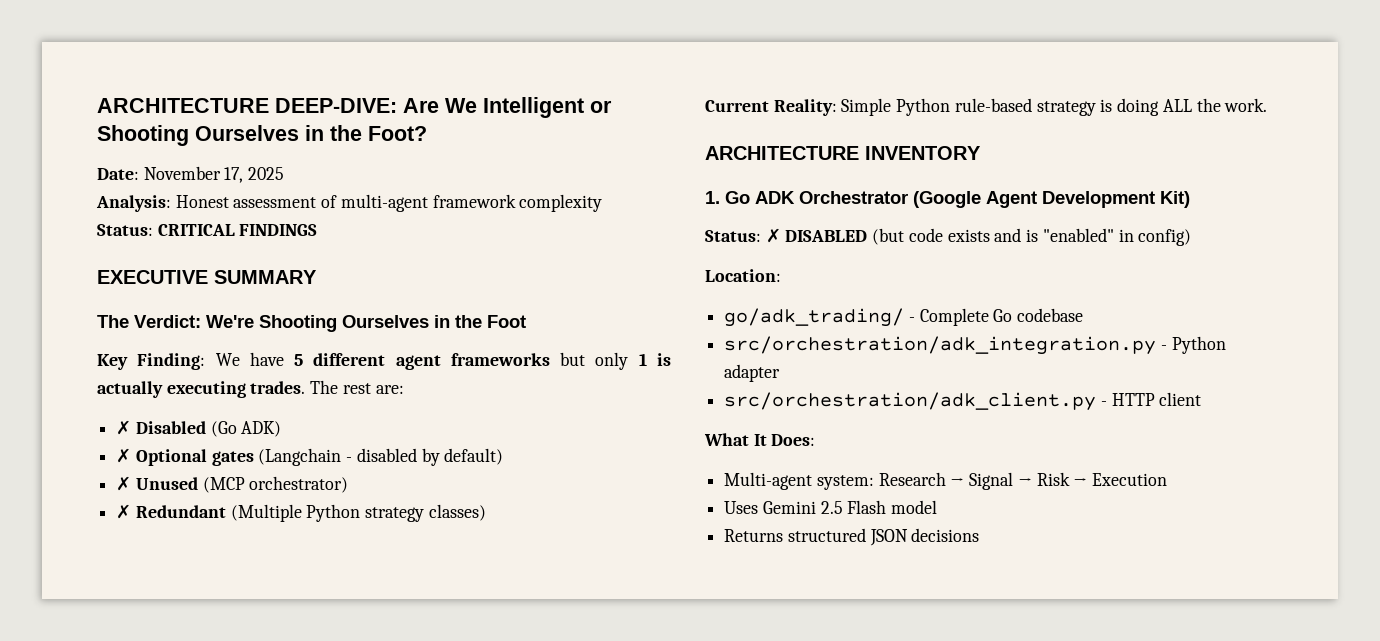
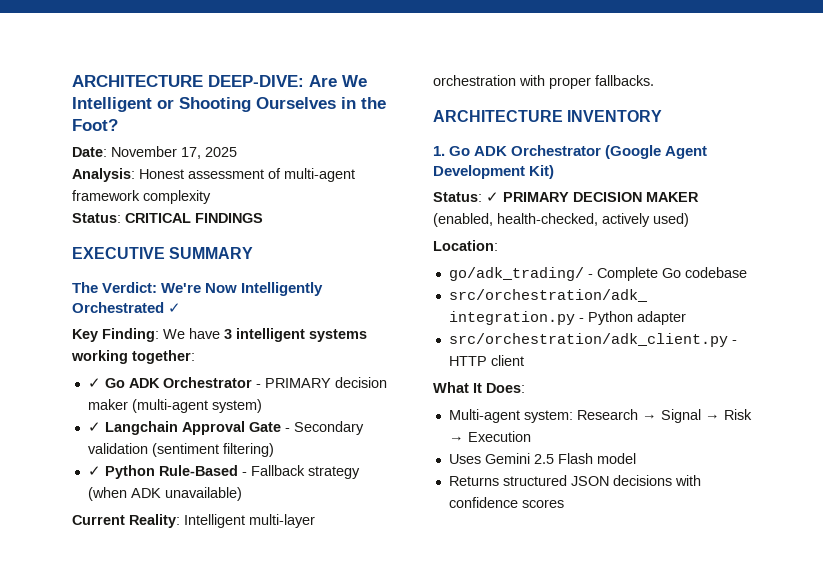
- The Verdict: We're Shooting Ourselves in the Foot
+ The Verdict: We're Now Intelligently Orchestrated ✓
- Key Finding: We have 5 different agent frameworks but only 1 is actually executing trades. The rest are:
- ✗ Disabled (Go ADK)
- ✗ Optional gates (Langchain - disabled by default)
- ✗ Unused (MCP orchestrator)
- ✗ Redundant (Multiple Python strategy classes)
- Current Reality: Simple Python rule-based strategy is doing ALL the work.
+ Key Finding: We have 3 intelligent systems working together:
+ ✓ Go ADK Orchestrator - PRIMARY decision maker (multi-agent system)
+ ✓ Langchain Approval Gate - Secondary validation (sentiment filtering)
+ ✓ Python Rule-Based - Fallback strategy (when ADK unavailable)
+ Current Reality: Intelligent multi-layer orchestration with proper fallbacks.
- Status: ✗ DISABLED (but code exists and is "enabled" in config)
+ Status: ✓ PRIMARY DECISION MAKER (enabled, health-checked, actively used)
- Returns structured JSON decisions
+ Returns structured JSON decisions with confidence scores

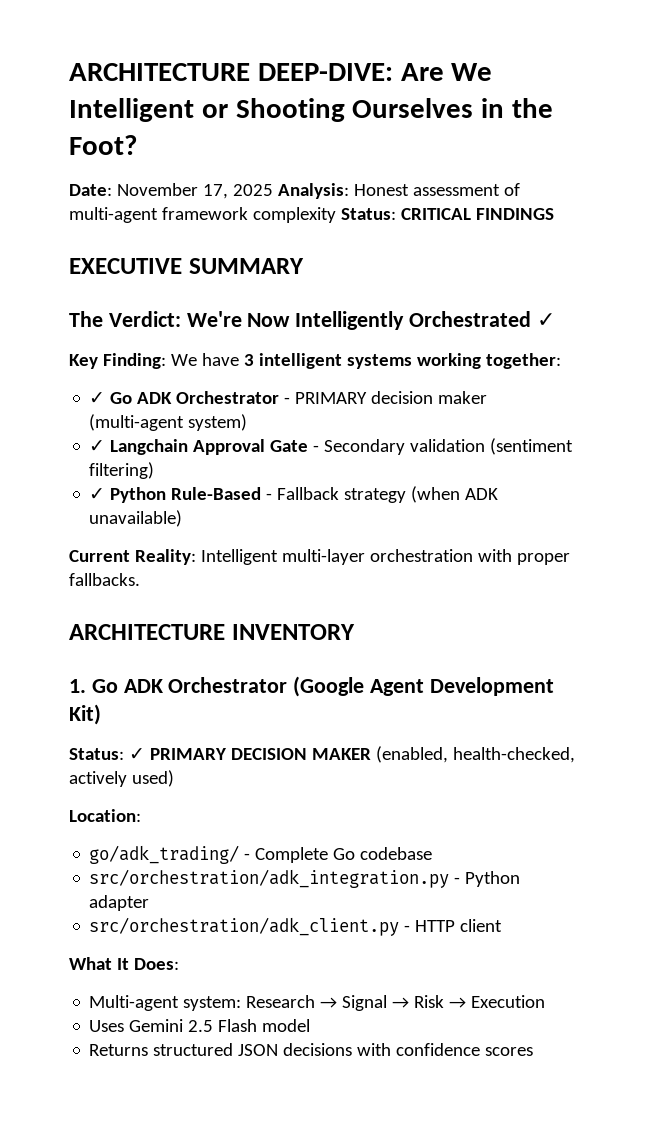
- Date: November 17, 2025
- Analysis: Honest assessment of multi-agent framework complexity
- Status: CRITICAL FINDINGS
+ Date: November 17, 2025 Analysis: Honest assessment of multi-agent framework complexity Status: CRITICAL FINDINGS

